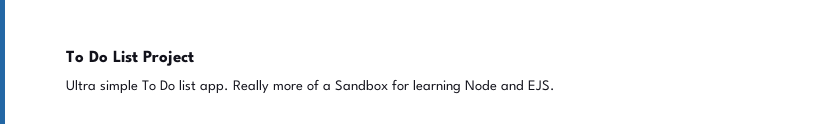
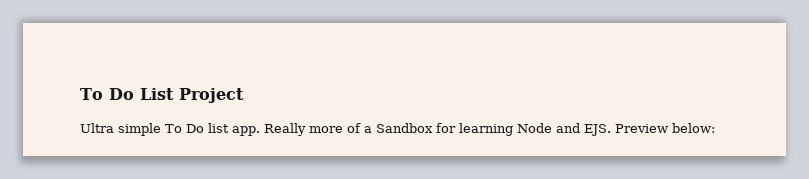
- Really more of a Sandbox for learning Node and EJS.
+ Really more of a Sandbox for learning Node and EJS. Preview below:

